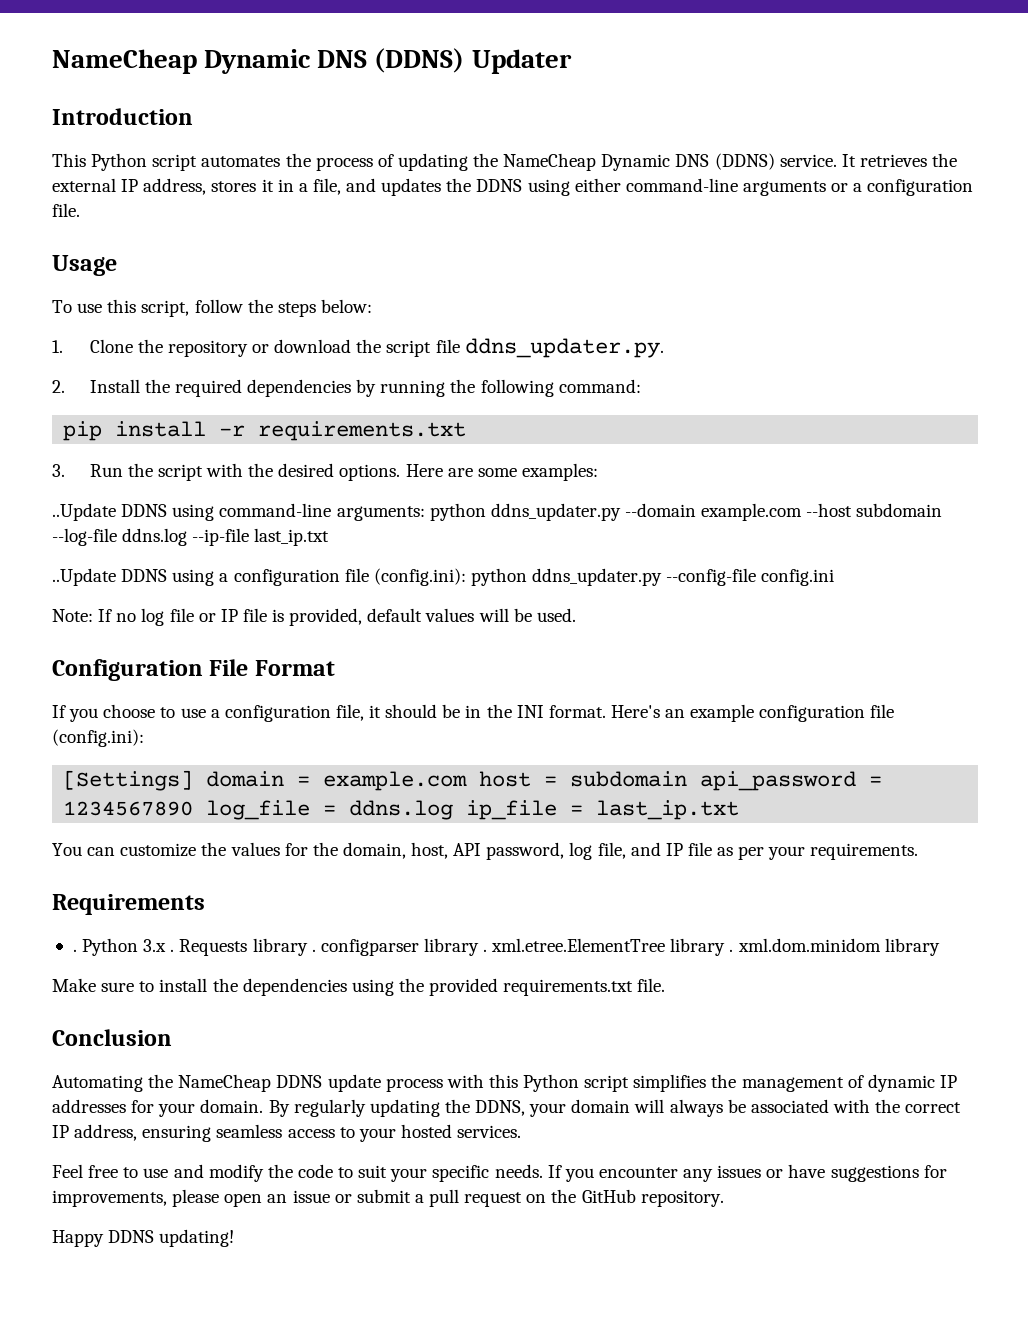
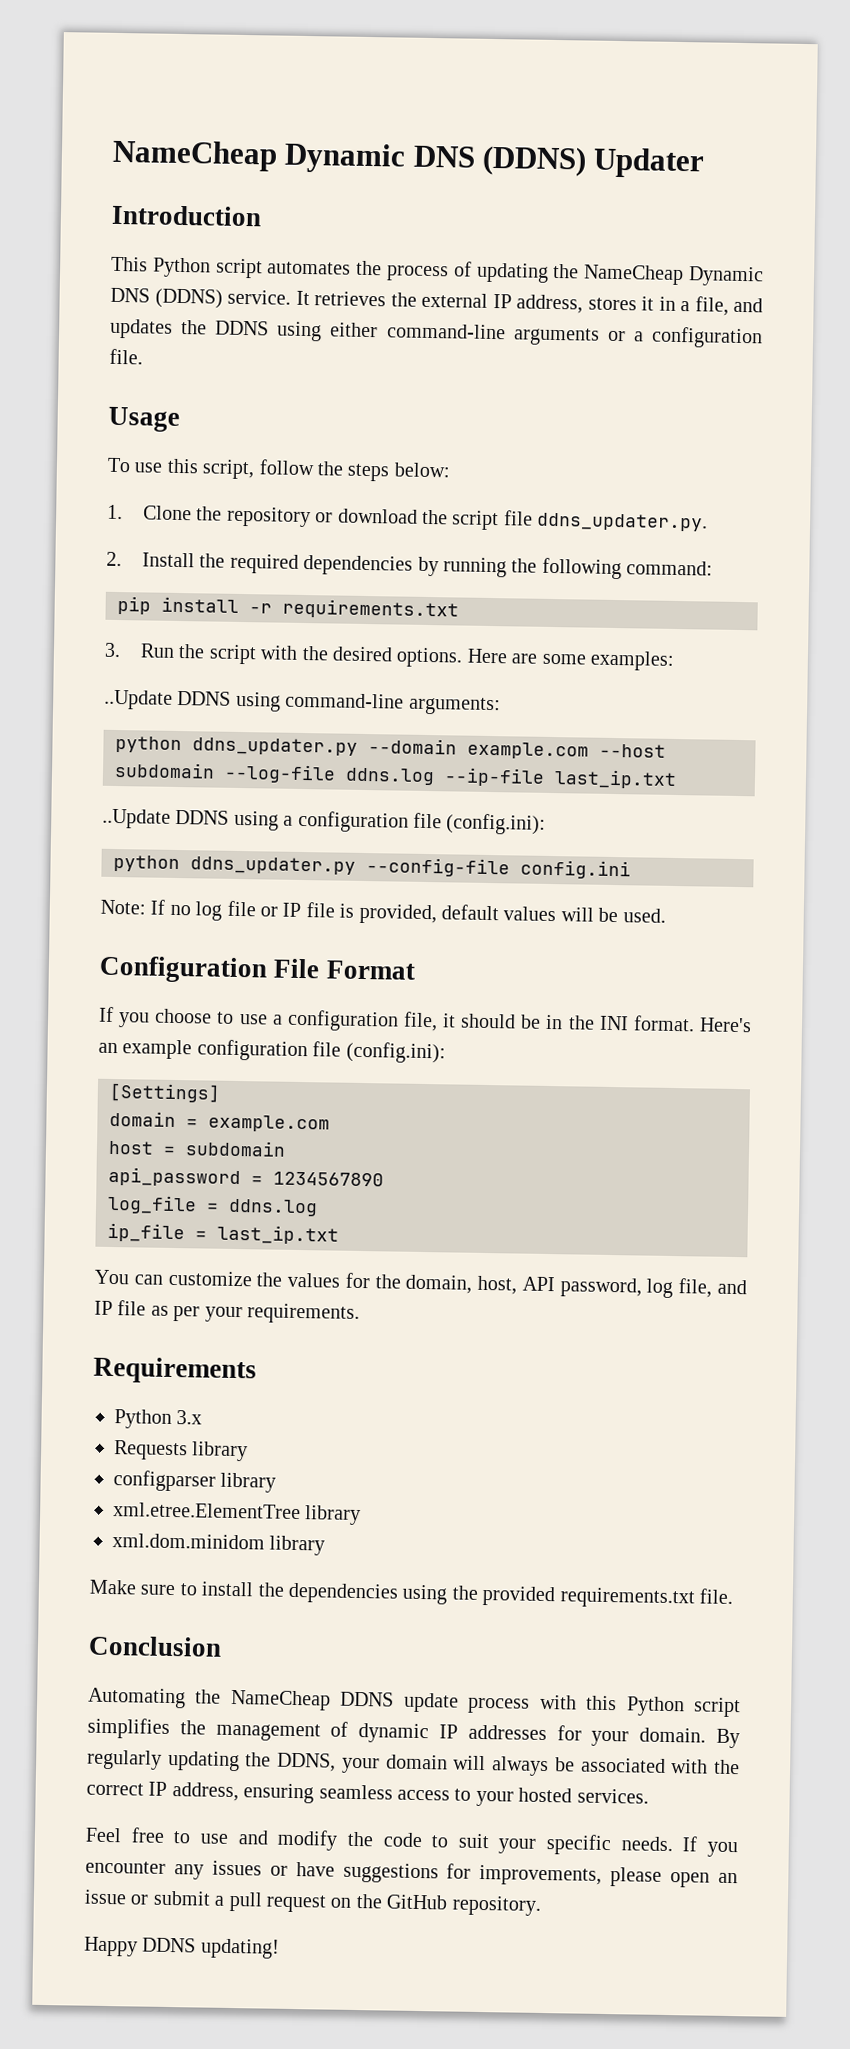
- ..Update DDNS using command-line arguments: python ddns_updater.py --domain example.com --host subdomain --log-file ddns.log --ip-file last_ip.txt
+ ..Update DDNS using command-line arguments:
+ python ddns_updater.py --domain example.com --host subdomain --log-file ddns.log --ip-file last_ip.txt
- ..Update DDNS using a configuration file (config.ini): python ddns_updater.py --config-file config.ini
+ ..Update DDNS using a configuration file (config.ini):
+ python ddns_updater.py --config-file config.ini
- [Settings] domain = example.com host = subdomain api_password = 1234567890 log_file = ddns.log ip_file = last_ip.txt
+ [Settings]
+ domain = example.com
+ host = subdomain
+ api_password = 1234567890
+ log_file = ddns.log
+ ip_file = last_ip.txt
  Requirements
- . Python 3.x . Requests library . configparser library . xml.etree.ElementTree library . xml.dom.minidom library
+ Python 3.x
+ Requests library
+ configparser library
+ xml.etree.ElementTree library
+ xml.dom.minidom library

